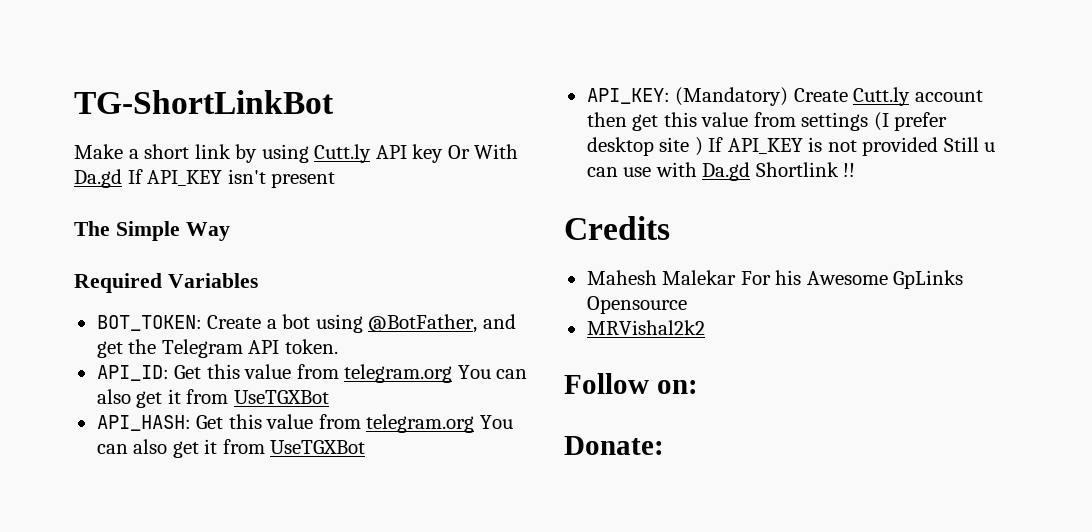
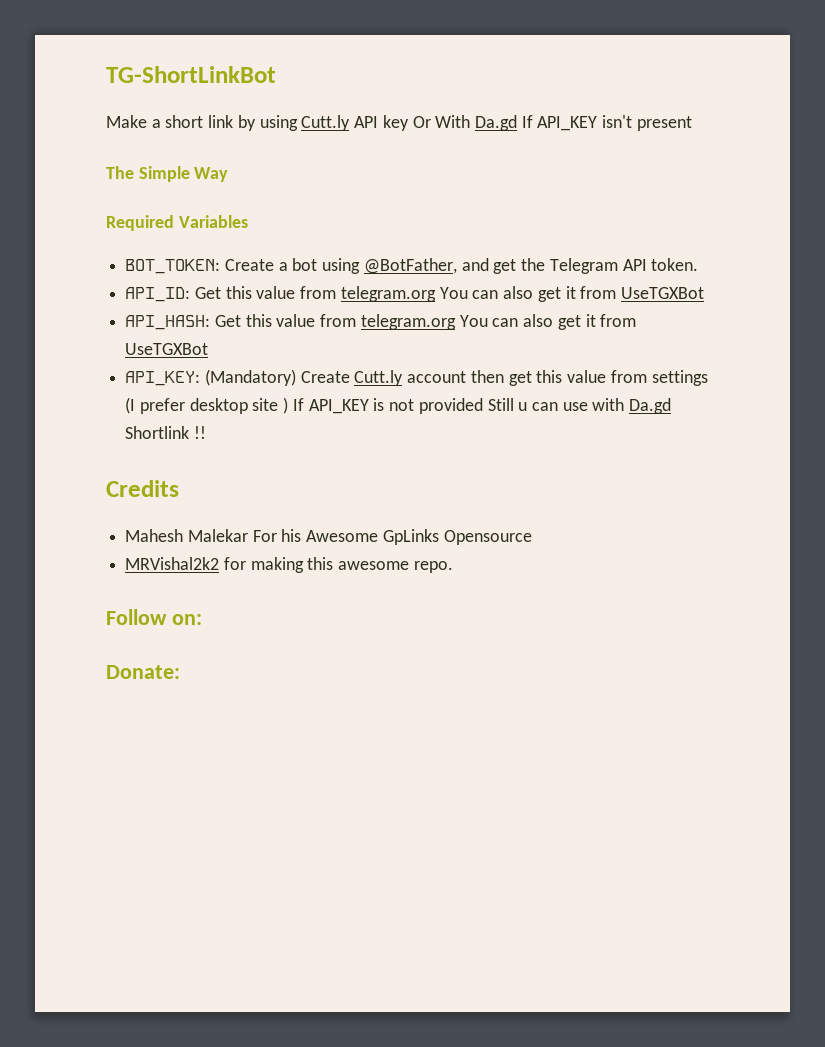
- MRVishal2k2
+ MRVishal2k2 for making this awesome repo.

